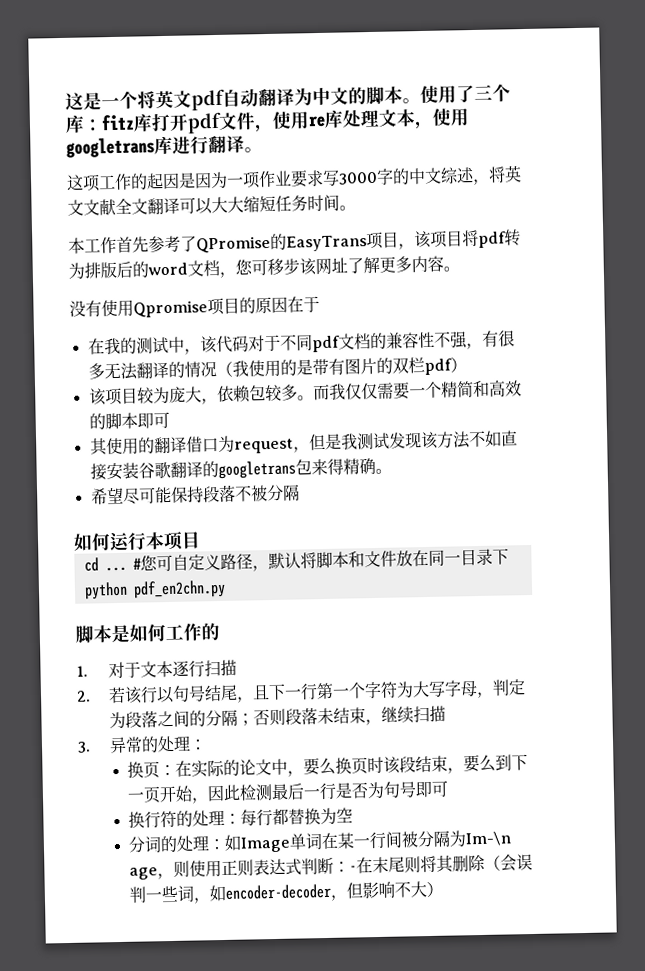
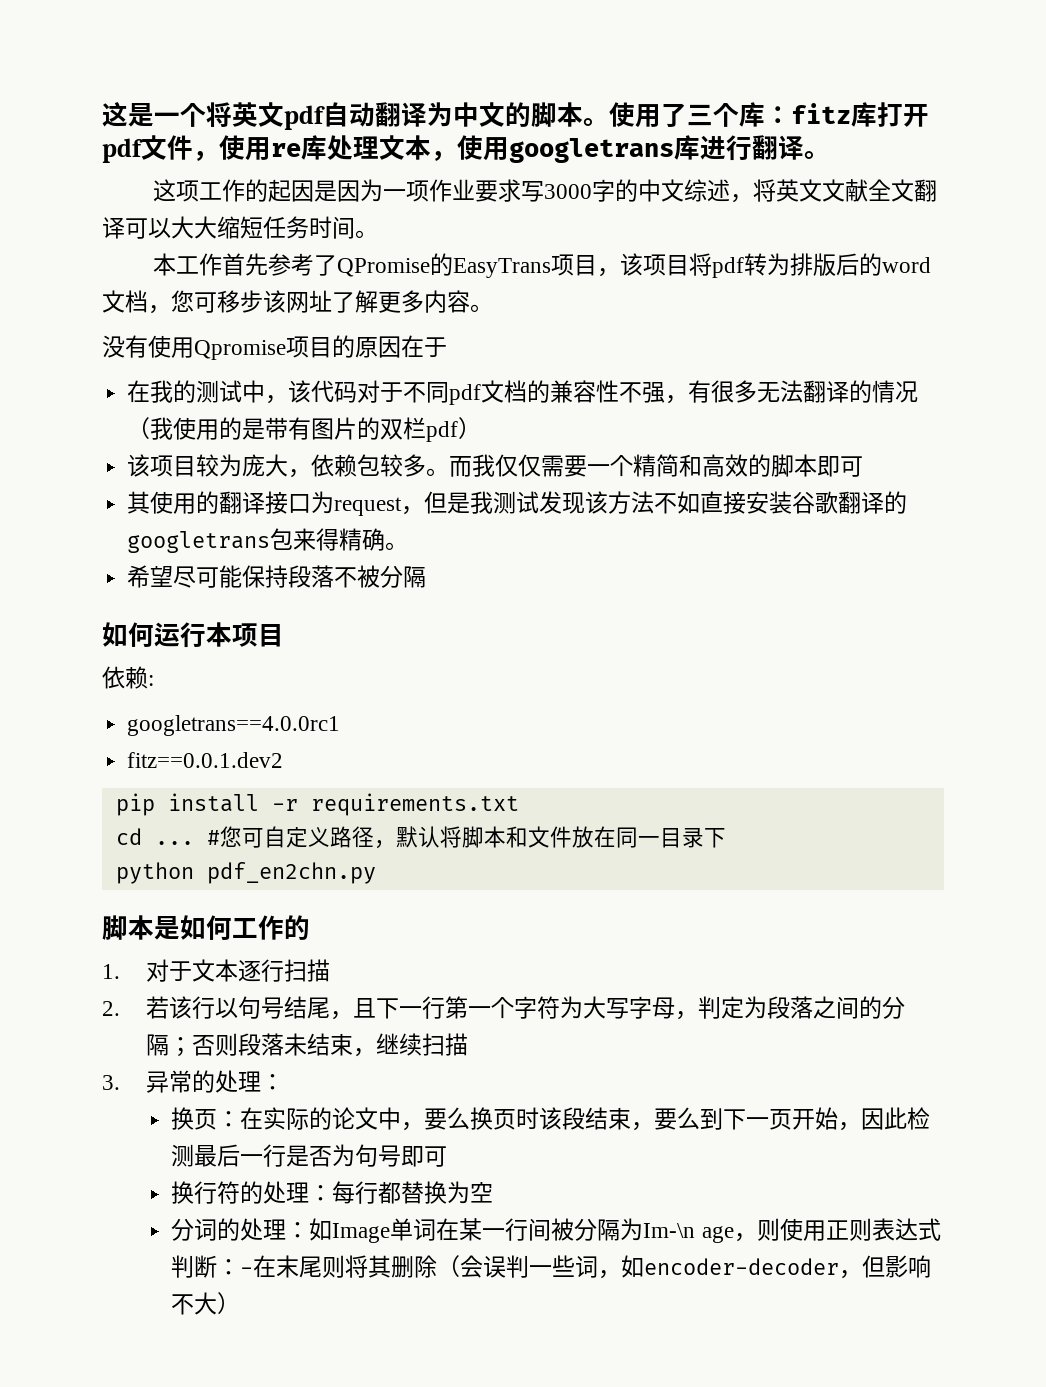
- 其使用的翻译借口为request，但是我测试发现该方法不如直接安装谷歌翻译的googletrans包来得精确。
+ 其使用的翻译接口为request，但是我测试发现该方法不如直接安装谷歌翻译的googletrans包来得精确。
+ 依赖:
+ googletrans==4.0.0rc1
+ fitz==0.0.1.dev2
+ pip install -r requirements.txt

